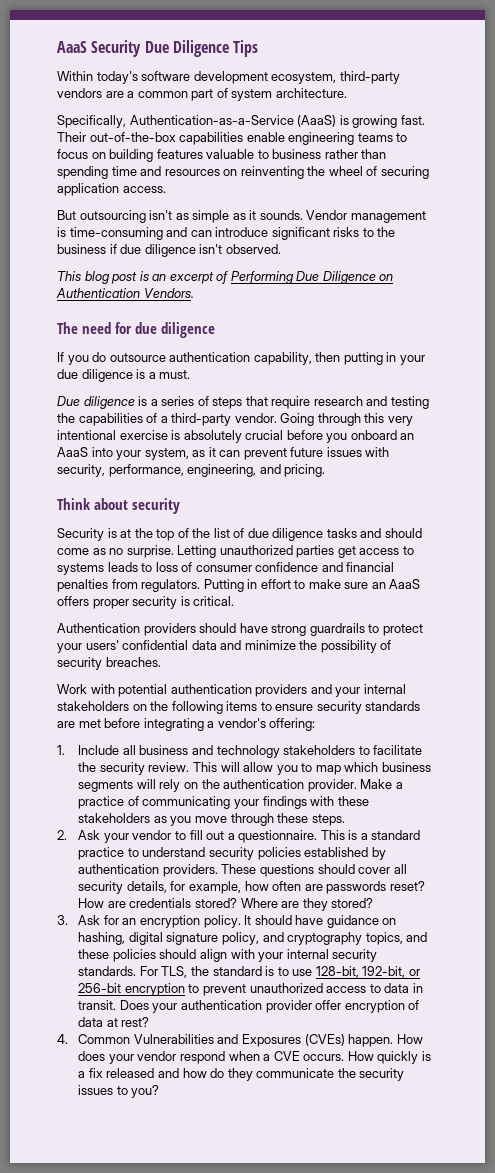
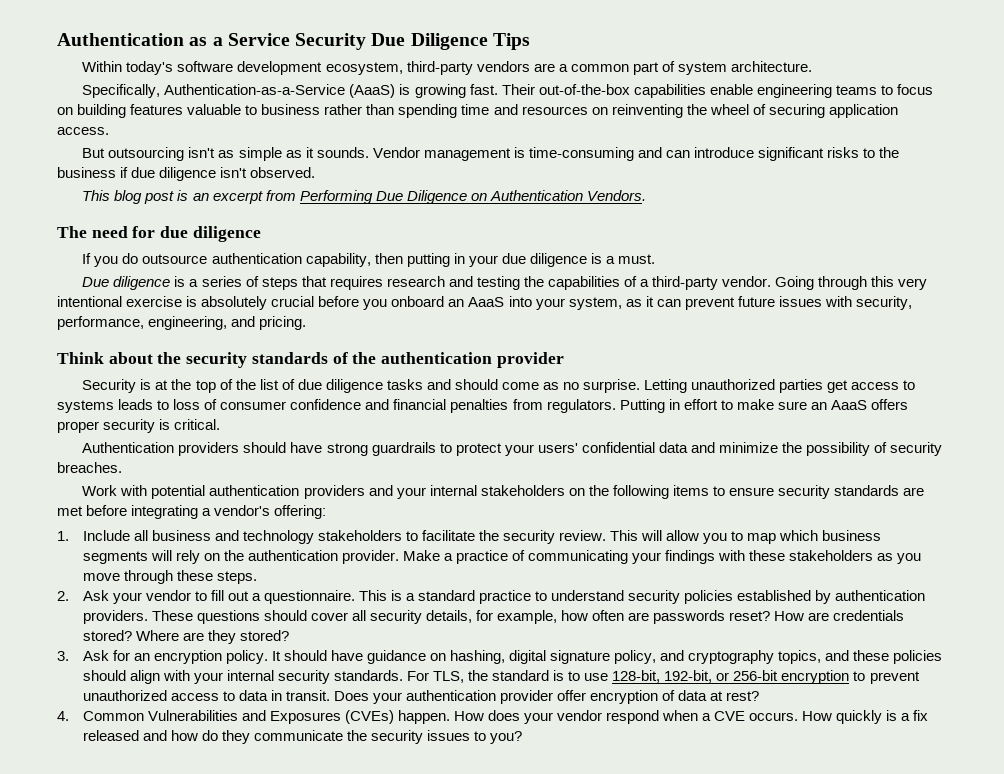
- AaaS Security Due Diligence Tips
+ Authentication as a Service Security Due Diligence Tips
- This blog post is an excerpt of Performing Due Diligence on Authentication Vendors.
+ This blog post is an excerpt from Performing Due Diligence on Authentication Vendors.
- Due diligence is a series of steps that require research and testing the capabilities of a third-party vendor.
+ Due diligence is a series of steps that requires research and testing the capabilities of a third-party vendor.
- Think about security
+ Think about the security standards of the authentication provider

